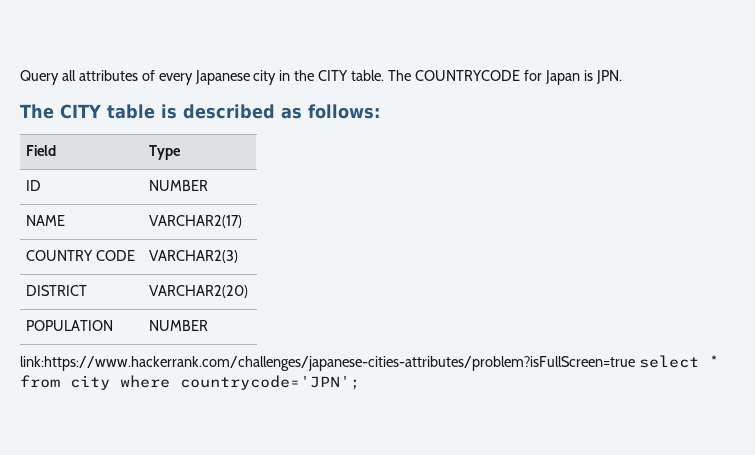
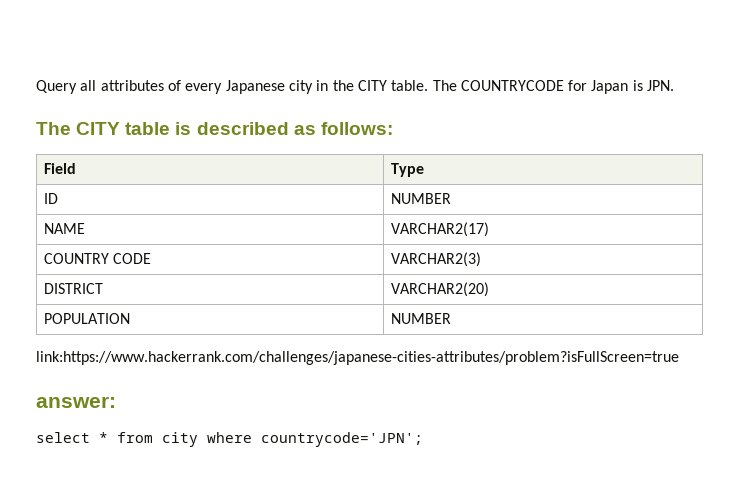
- link:https://www.hackerrank.com/challenges/japanese-cities-attributes/problem?isFullScreen=true select * from city where countrycode='JPN';
+ link:https://www.hackerrank.com/challenges/japanese-cities-attributes/problem?isFullScreen=true
+ answer:
+ select * from city where countrycode='JPN';

